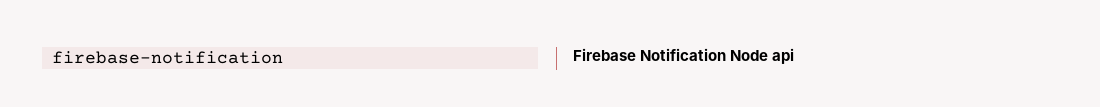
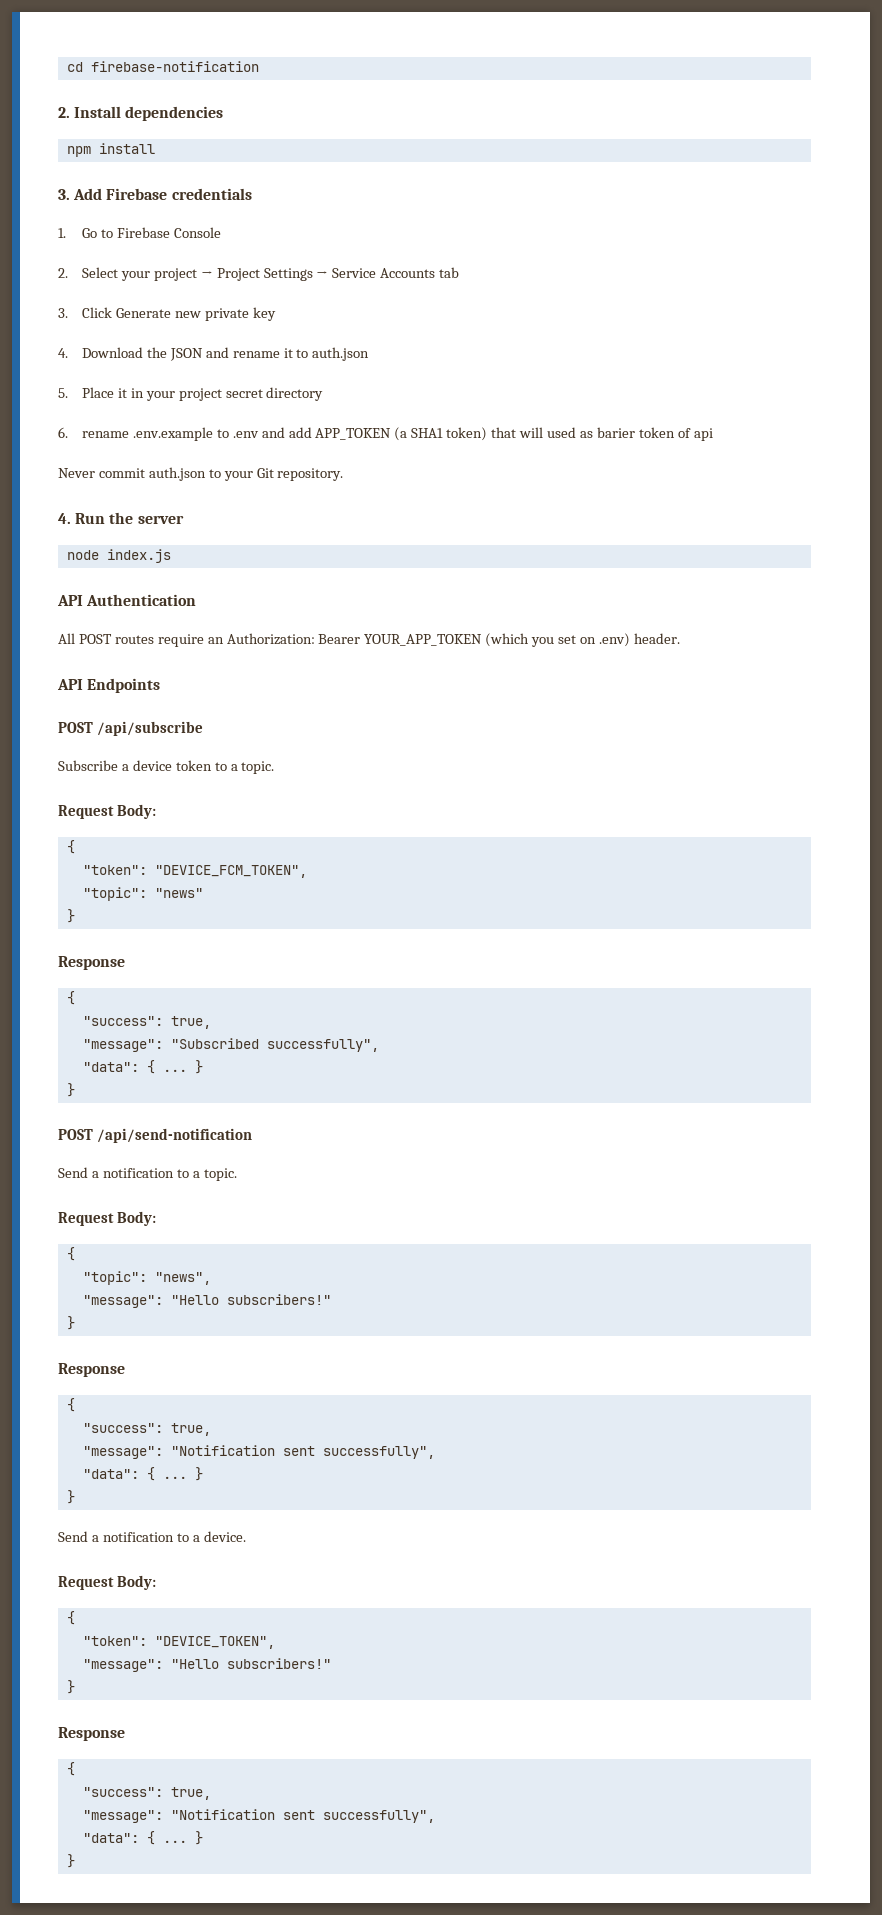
- firebase-notification
+ cd firebase-notification
- Firebase Notification Node api
+ 2. Install dependencies
+ npm install
+ 3. Add Firebase credentials
+ 1. Go to Firebase Console
+ 2. Select your project → Project Settings → Service Accounts tab
+ 3. Click Generate new private key
+ 4. Download the JSON and rename it to auth.json
+ 5. Place it in your project secret directory
+ 6. rename .env.example to .env and add APP_TOKEN (a SHA1 token) that will used as barier token of api
+ Never commit auth.json to your Git repository.
+ 4. Run the server
+ node index.js
+ API Authentication
+ All POST routes require an Authorization: Bearer YOUR_APP_TOKEN (which you set on .env) header.
+ API Endpoints
+ POST /api/subscribe
+ Subscribe a device token to a topic.
+ Request Body:
+ {
+ "token": "DEVICE_FCM_TOKEN",
+ "topic": "news"
+ }
+ Response
+ {
+ "success": true,
+ "message": "Subscribed successfully",
+ "data": { ... }
+ }
+ POST /api/send-notification
+ Send a notification to a topic.
+ Request Body:
+ {
+ "topic": "news",
+ "message": "Hello subscribers!"
+ }
+ Response
+ {
+ "success": true,
+ "message": "Notification sent successfully",
+ "data": { ... }
+ }
+ Send a notification to a device.
+ Request Body:
+ {
+ "token": "DEVICE_TOKEN",
+ "message": "Hello subscribers!"
+ }
+ Response
+ {
+ "success": true,
+ "message": "Notification sent successfully",
+ "data": { ... }
+ }

